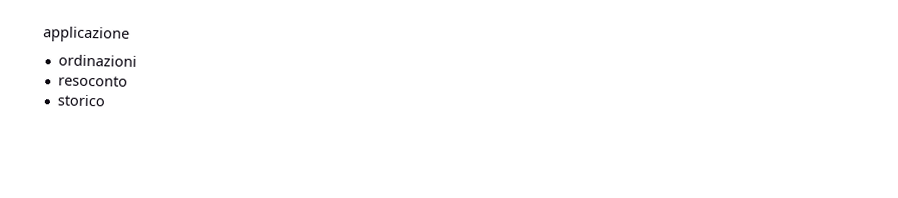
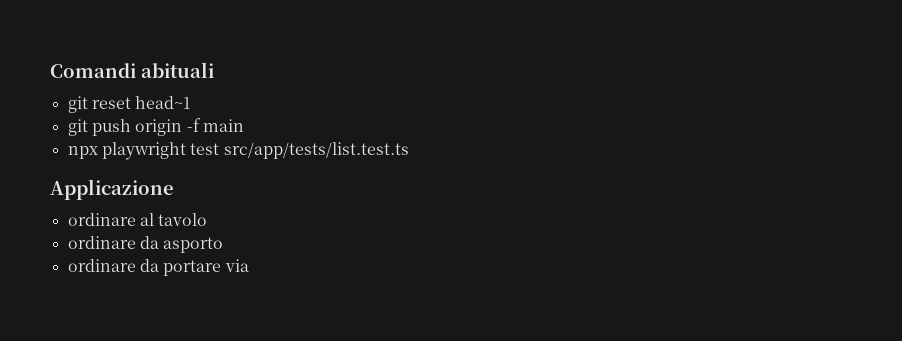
- applicazione
- ordinazioni
- resoconto
- storico
+ Comandi abituali
+ git reset head~1
+ git push origin -f main
+ npx playwright test src/app/tests/list.test.ts
+ Applicazione
+ ordinare al tavolo
+ ordinare da asporto
+ ordinare da portare via

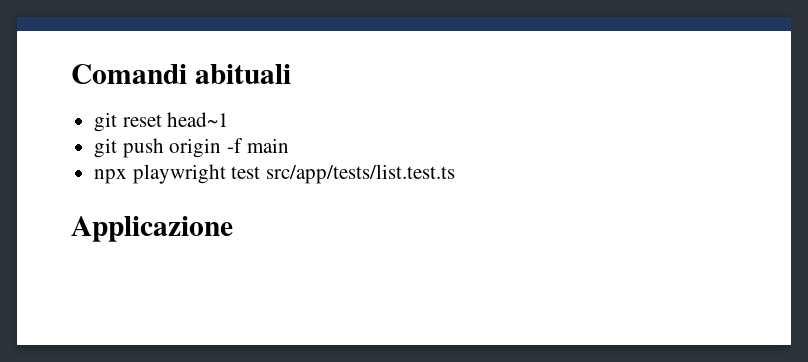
- ordinare al tavolo
- ordinare da asporto
- ordinare da portare via

